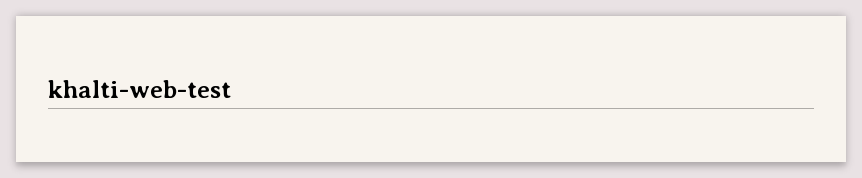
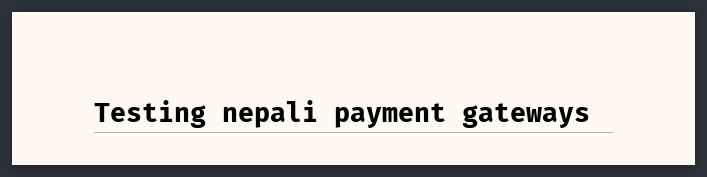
- khalti-web-test
+ Testing nepali payment gateways

